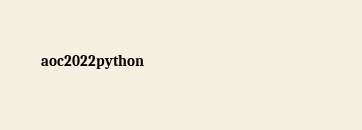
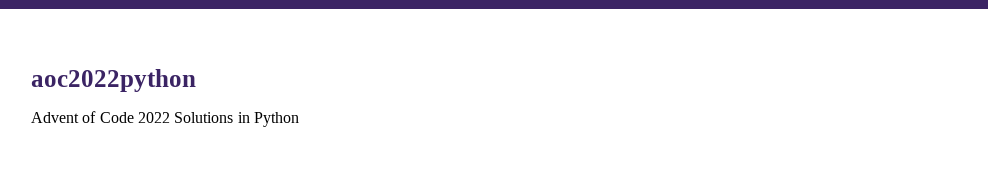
+ Advent of Code 2022 Solutions in Python

